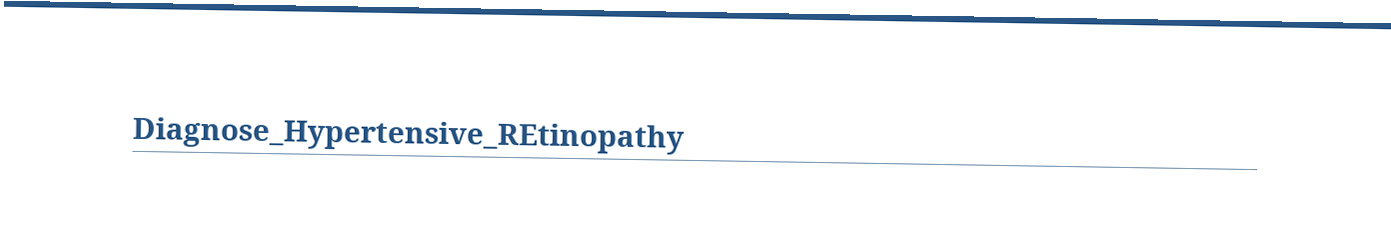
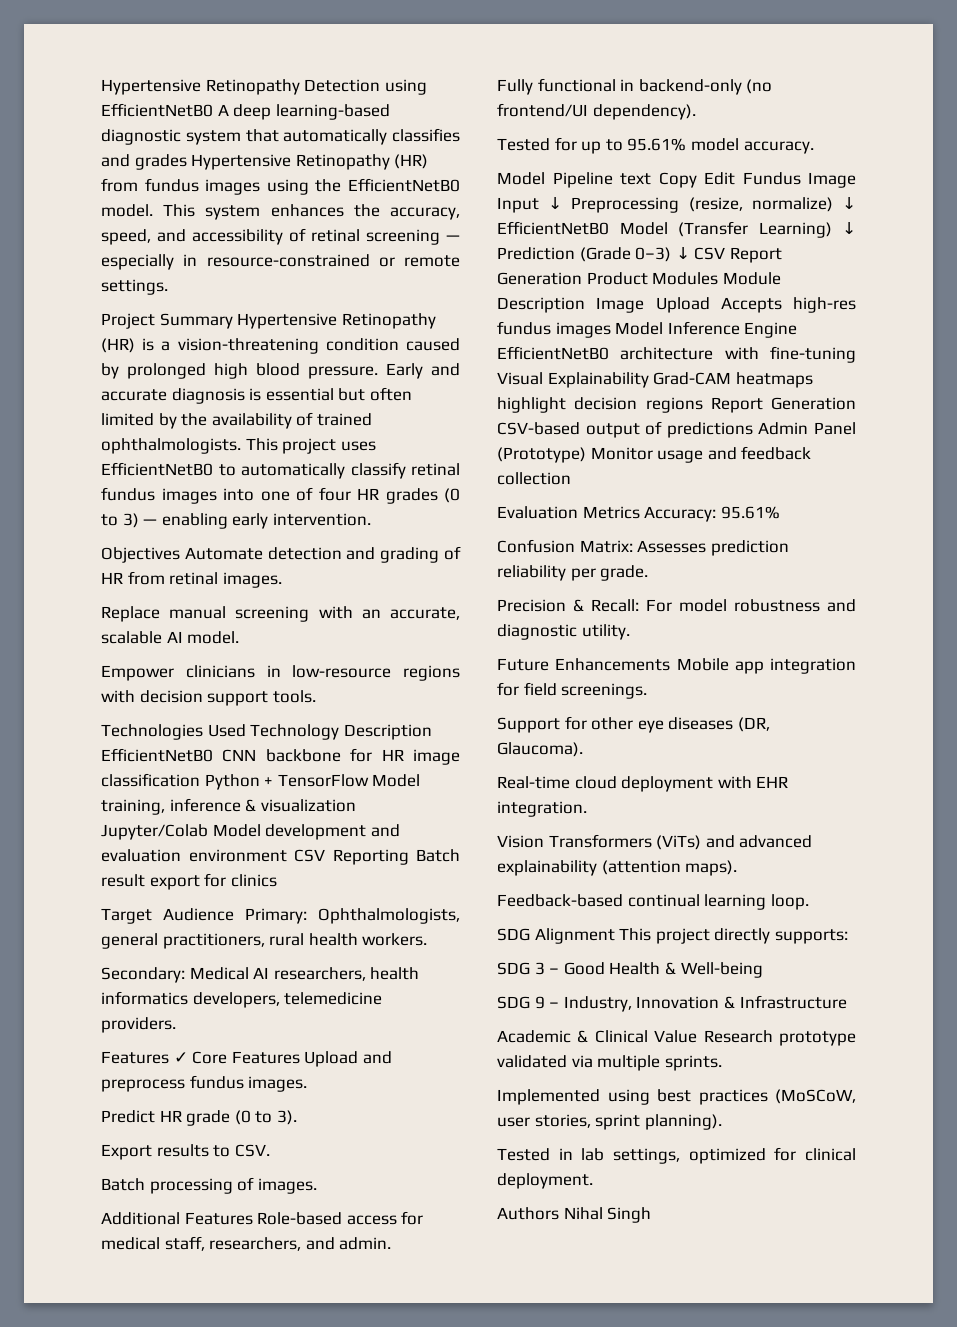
- Diagnose_Hypertensive_REtinopathy
+ Hypertensive Retinopathy Detection using EfficientNetB0 A deep learning-based diagnostic system that automatically classifies and grades Hypertensive Retinopathy (HR) from fundus images using the EfficientNetB0 model. This system enhances the accuracy, speed, and accessibility of retinal screening — especially in resource-constrained or remote settings.
+ Project Summary Hypertensive Retinopathy (HR) is a vision-threatening condition caused by prolonged high blood pressure. Early and accurate diagnosis is essential but often limited by the availability of trained ophthalmologists. This project uses EfficientNetB0 to automatically classify retinal fundus images into one of four HR grades (0 to 3) — enabling early intervention.
+ Objectives Automate detection and grading of HR from retinal images.
+ Replace manual screening with an accurate, scalable AI model.
+ Empower clinicians in low-resource regions with decision support tools.
+ Technologies Used Technology Description EfficientNetB0 CNN backbone for HR image classification Python + TensorFlow Model training, inference & visualization Jupyter/Colab Model development and evaluation environment CSV Reporting Batch result export for clinics
+ Target Audience Primary: Ophthalmologists, general practitioners, rural health workers.
+ Secondary: Medical AI researchers, health informatics developers, telemedicine providers.
+ Features ✓ Core Features Upload and preprocess fundus images.
+ Predict HR grade (0 to 3).
+ Export results to CSV.
+ Batch processing of images.
+ Additional Features Role-based access for medical staff, researchers, and admin.
+ Fully functional in backend-only (no frontend/UI dependency).
+ Tested for up to 95.61% model accuracy.
+ Model Pipeline text Copy Edit Fundus Image Input ↓ Preprocessing (resize, normalize) ↓ EfficientNetB0 Model (Transfer Learning) ↓ Prediction (Grade 0–3) ↓ CSV Report Generation Product Modules Module Description Image Upload Accepts high-res fundus images Model Inference Engine EfficientNetB0 architecture with fine-tuning Visual Explainability Grad-CAM heatmaps highlight decision regions Report Generation CSV-based output of predictions Admin Panel (Prototype) Monitor usage and feedback collection
+ Evaluation Metrics Accuracy: 95.61%
+ Confusion Matrix: Assesses prediction reliability per grade.
+ Precision & Recall: For model robustness and diagnostic utility.
+ Future Enhancements Mobile app integration for field screenings.
+ Support for other eye diseases (DR, Glaucoma).
+ Real-time cloud deployment with EHR integration.
+ Vision Transformers (ViTs) and advanced explainability (attention maps).
+ Feedback-based continual learning loop.
+ SDG Alignment This project directly supports:
+ SDG 3 – Good Health & Well-being
+ SDG 9 – Industry, Innovation & Infrastructure
+ Academic & Clinical Value Research prototype validated via multiple sprints.
+ Implemented using best practices (MoSCoW, user stories, sprint planning).
+ Tested in lab settings, optimized for clinical deployment.
+ Authors Nihal Singh

